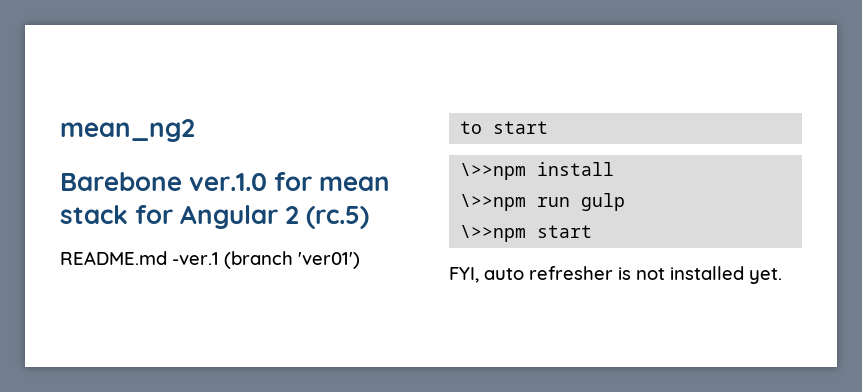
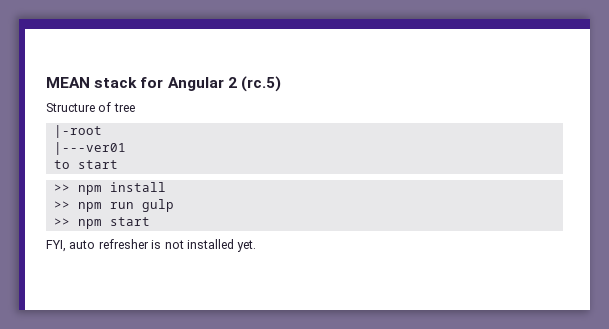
- mean_ng2
- Barebone ver.1.0 for mean stack for Angular 2 (rc.5)
+ MEAN stack for Angular 2 (rc.5)
- README.md -ver.1 (branch 'ver01')
+ Structure of tree
+ |-root
+ |---ver01
- \>>npm install
+ >> npm install
- \>>npm run gulp
+ >> npm run gulp
- \>>npm start
+ >> npm start

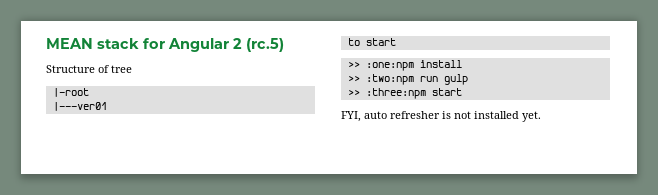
- >> npm install
+ >> :one:npm install
- >> npm run gulp
+ >> :two:npm run gulp
- >> npm start
+ >> :three:npm start

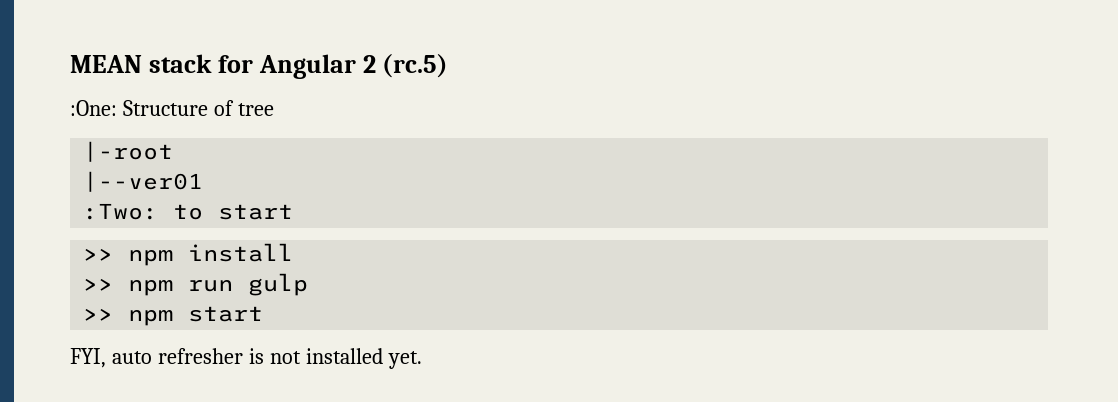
- Structure of tree
+ :One: Structure of tree
- |---ver01
- to start
+ |--ver01
+ :Two: to start
- >> :one:npm install
+ >> npm install
- >> :two:npm run gulp
+ >> npm run gulp
- >> :three:npm start
+ >> npm start

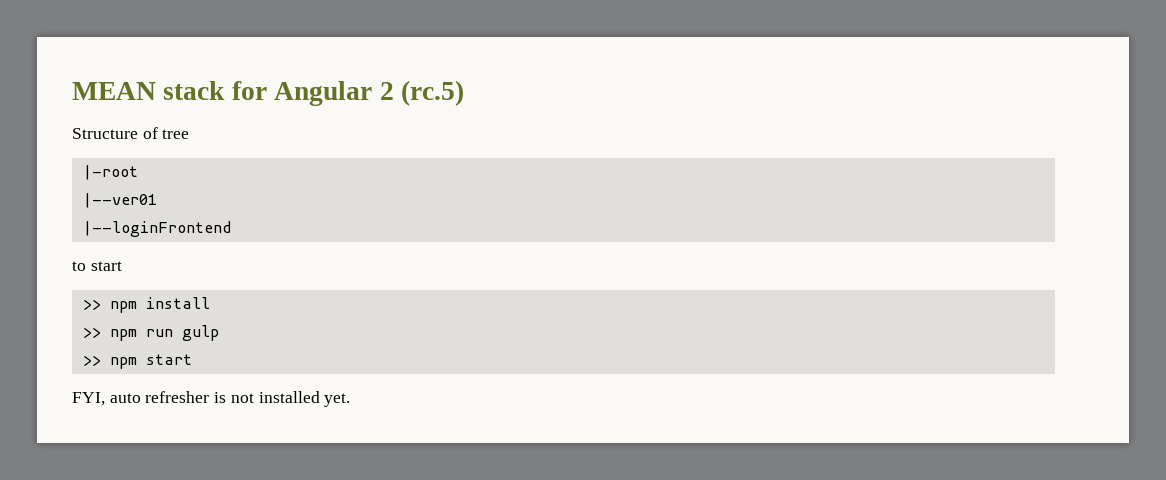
- :One: Structure of tree
+ Structure of tree
- :Two: to start
+ |--loginFrontend
+ to start

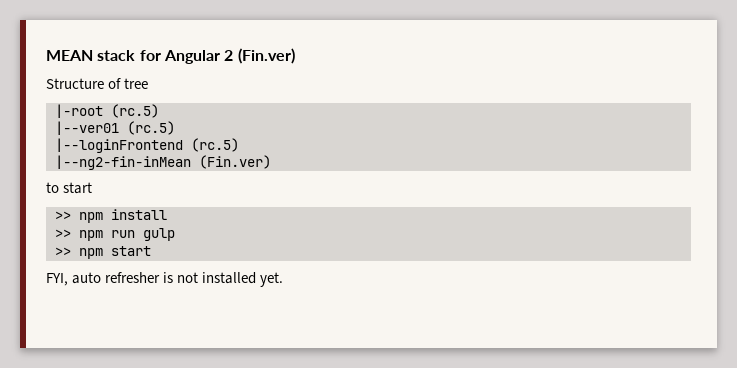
- MEAN stack for Angular 2 (rc.5)
+ MEAN stack for Angular 2 (Fin.ver)
- |-root
+ |-root (rc.5)
- |--ver01
+ |--ver01 (rc.5)
- |--loginFrontend
+ |--loginFrontend (rc.5)
+ |--ng2-fin-inMean (Fin.ver)

